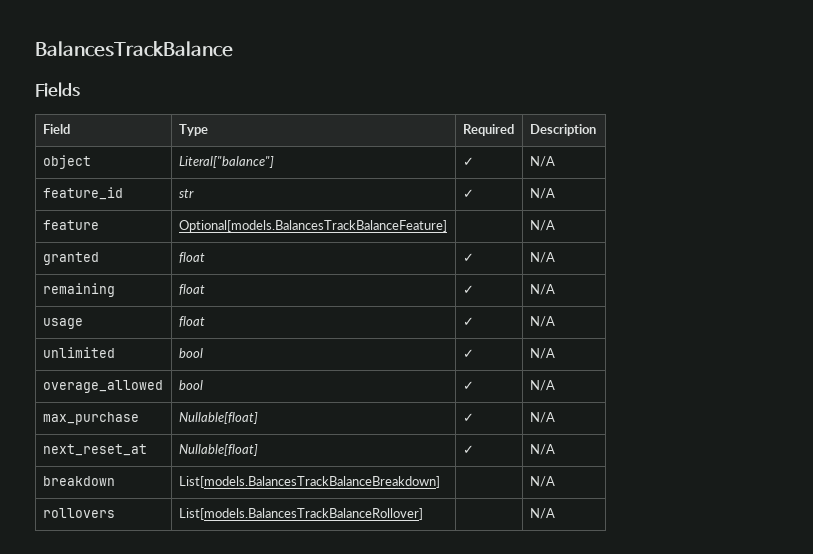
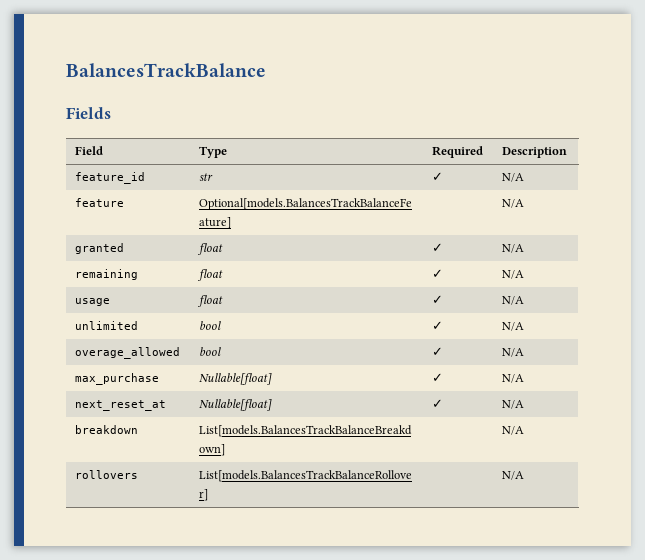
- object | Literal["balance"] | ✓ | N/A

